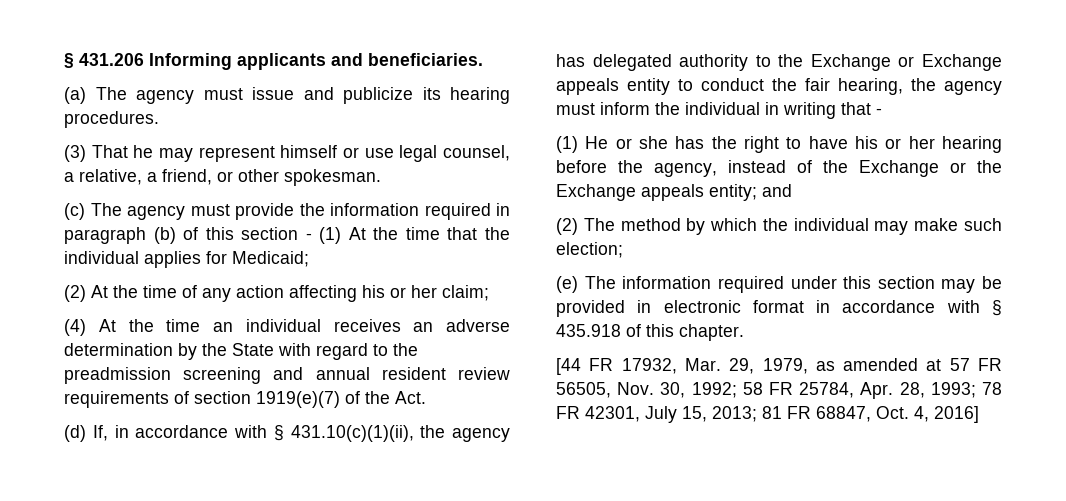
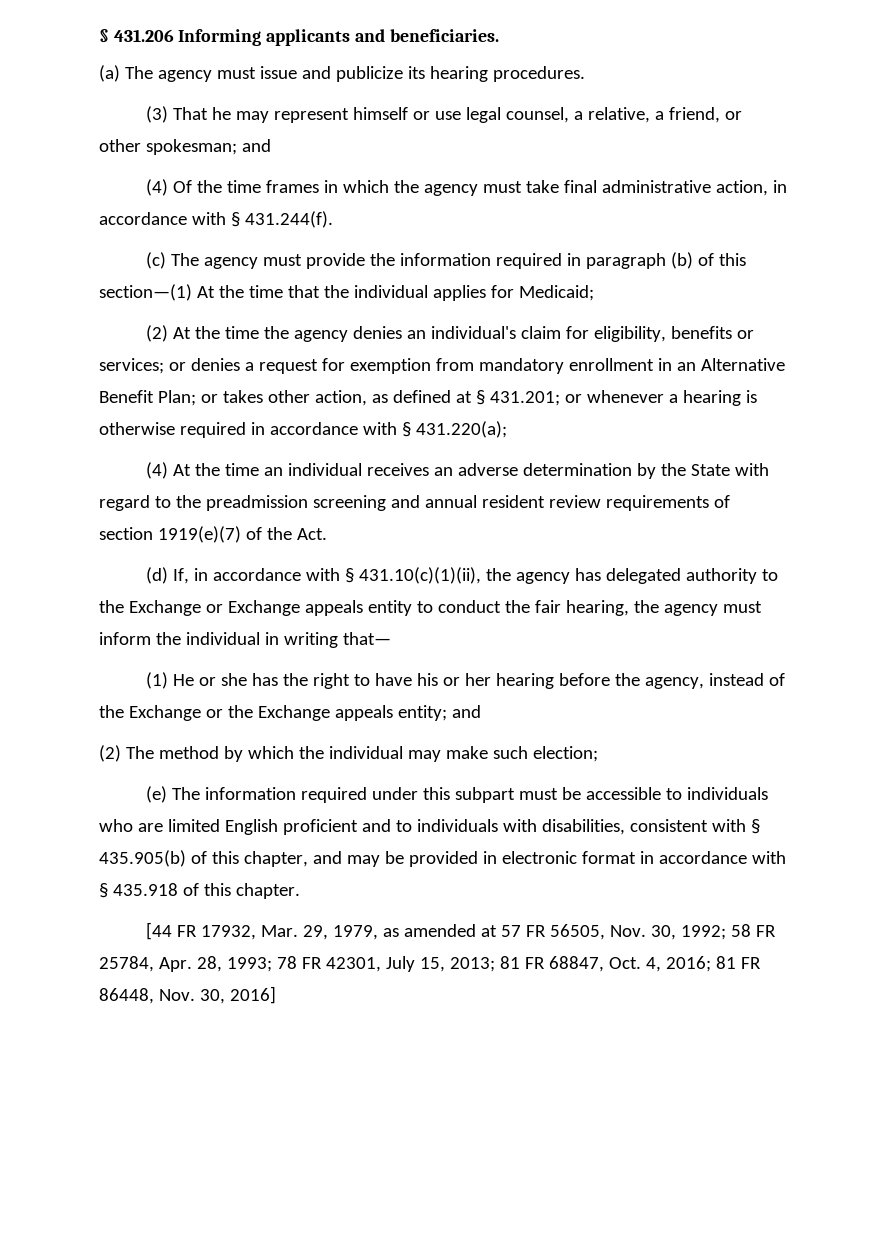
- (3) That he may represent himself or use legal counsel, a relative, a friend, or other spokesman.
+ (3) That he may represent himself or use legal counsel, a relative, a friend, or other spokesman; and
+ (4) Of the time frames in which the agency must take final administrative action, in accordance with § 431.244(f).
- (c) The agency must provide the information required in paragraph (b) of this section - (1) At the time that the individual applies for Medicaid;
+ (c) The agency must provide the information required in paragraph (b) of this section—(1) At the time that the individual applies for Medicaid;
- (2) At the time of any action affecting his or her claim;
+ (2) At the time the agency denies an individual's claim for eligibility, benefits or services; or denies a request for exemption from mandatory enrollment in an Alternative Benefit Plan; or takes other action, as defined at § 431.201; or whenever a hearing is otherwise required in accordance with § 431.220(a);
- (d) If, in accordance with § 431.10(c)(1)(ii), the agency has delegated authority to the Exchange or Exchange appeals entity to conduct the fair hearing, the agency must inform the individual in writing that -
+ (d) If, in accordance with § 431.10(c)(1)(ii), the agency has delegated authority to the Exchange or Exchange appeals entity to conduct the fair hearing, the agency must inform the individual in writing that—
- (e) The information required under this section may be provided in electronic format in accordance with § 435.918 of this chapter.
+ (e) The information required under this subpart must be accessible to individuals who are limited English proficient and to individuals with disabilities, consistent with § 435.905(b) of this chapter, and may be provided in electronic format in accordance with § 435.918 of this chapter.
- [44 FR 17932, Mar. 29, 1979, as amended at 57 FR 56505, Nov. 30, 1992; 58 FR 25784, Apr. 28, 1993; 78 FR 42301, July 15, 2013; 81 FR 68847, Oct. 4, 2016]
+ [44 FR 17932, Mar. 29, 1979, as amended at 57 FR 56505, Nov. 30, 1992; 58 FR 25784, Apr. 28, 1993; 78 FR 42301, July 15, 2013; 81 FR 68847, Oct. 4, 2016; 81 FR 86448, Nov. 30, 2016]

